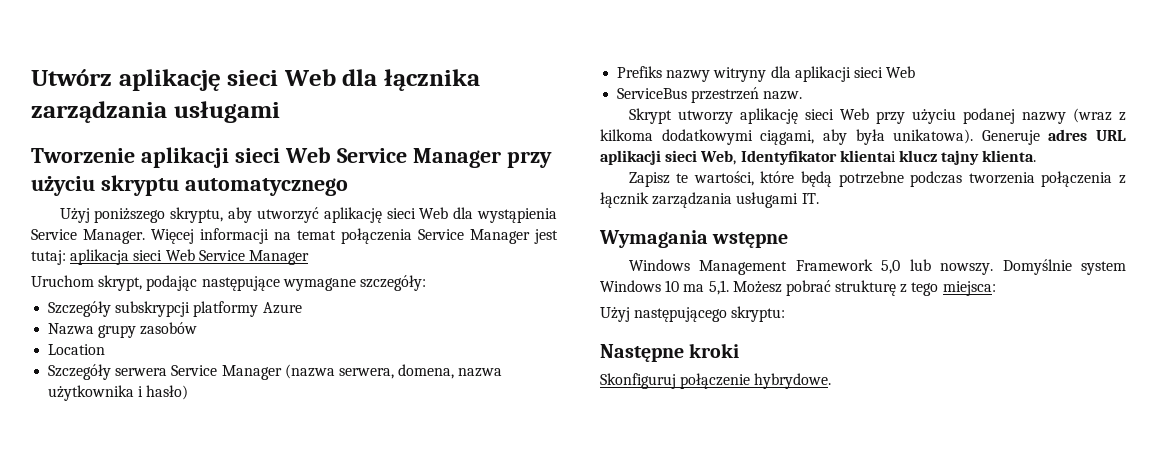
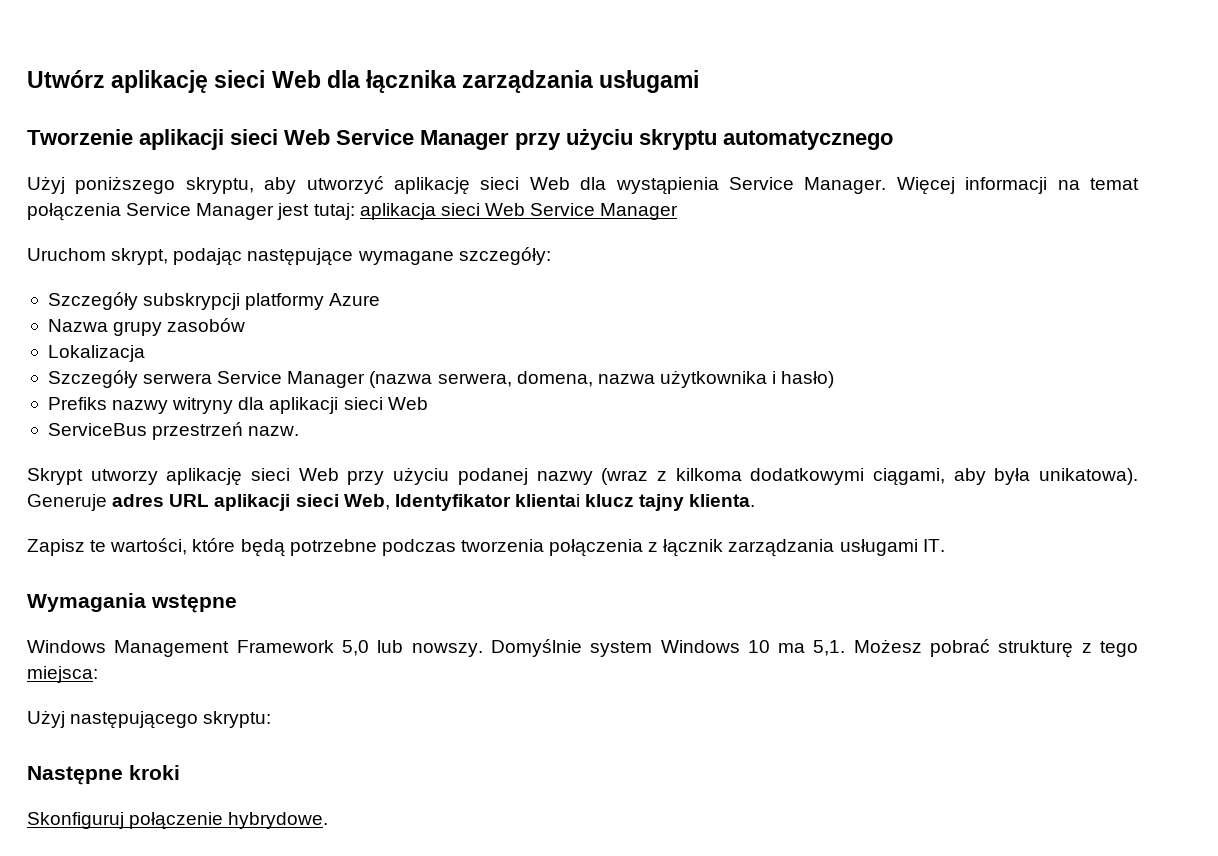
- Location
+ Lokalizacja

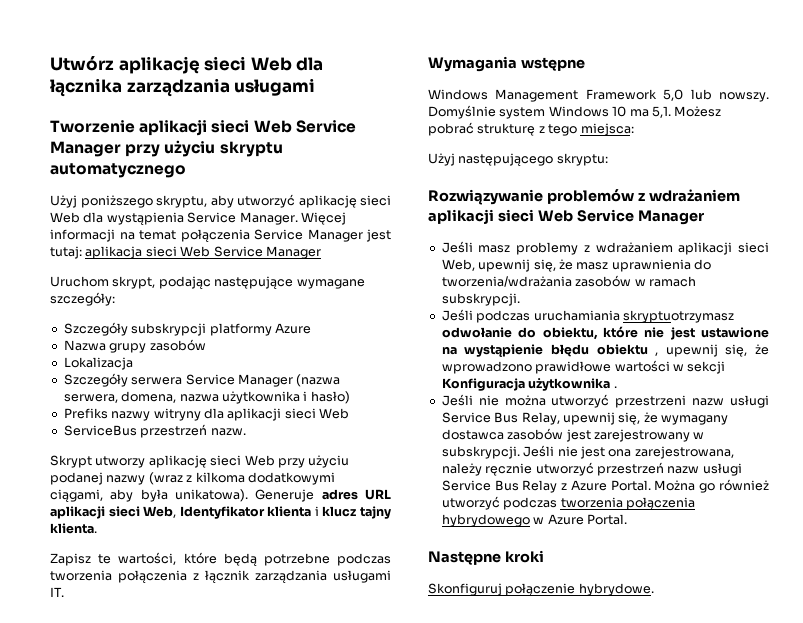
- Generuje adres URL aplikacji sieci Web, Identyfikator klientai klucz tajny klienta.
+ Generuje adres URL aplikacji sieci Web, Identyfikator klienta i klucz tajny klienta.
+ Rozwiązywanie problemów z wdrażaniem aplikacji sieci Web Service Manager
+ Jeśli masz problemy z wdrażaniem aplikacji sieci Web, upewnij się, że masz uprawnienia do tworzenia/wdrażania zasobów w ramach subskrypcji.
+ Jeśli podczas uruchamiania skryptuotrzymasz odwołanie do obiektu, które nie jest ustawione na wystąpienie błędu obiektu , upewnij się, że wprowadzono prawidłowe wartości w sekcji Konfiguracja użytkownika .
+ Jeśli nie można utworzyć przestrzeni nazw usługi Service Bus Relay, upewnij się, że wymagany dostawca zasobów jest zarejestrowany w subskrypcji. Jeśli nie jest ona zarejestrowana, należy ręcznie utworzyć przestrzeń nazw usługi Service Bus Relay z Azure Portal. Można go również utworzyć podczas tworzenia połączenia hybrydowego w Azure Portal.

